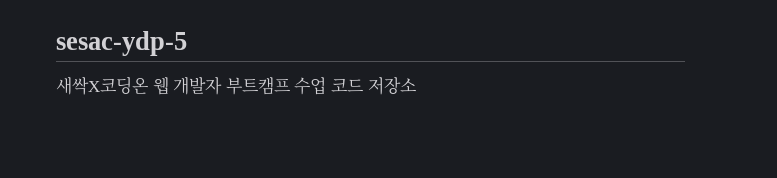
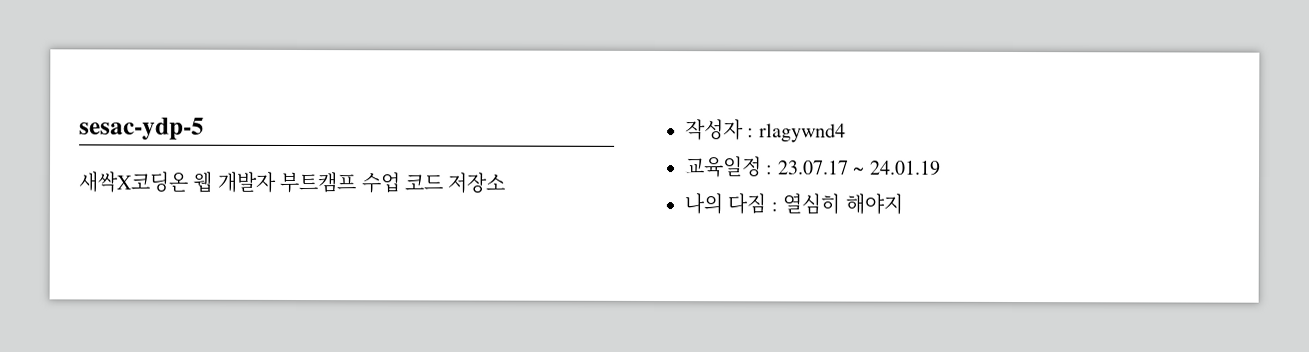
+ 작성자 : rlagywnd4
+ 교육일정 : 23.07.17 ~ 24.01.19
+ 나의 다짐 : 열심히 해야지

